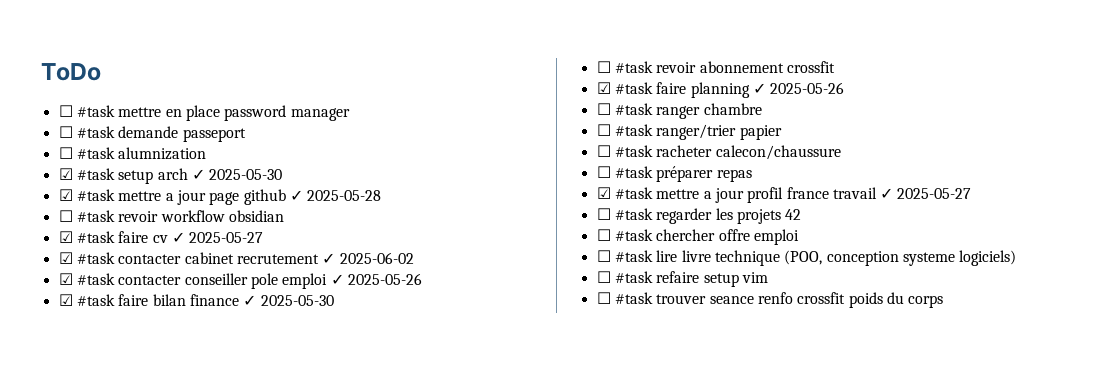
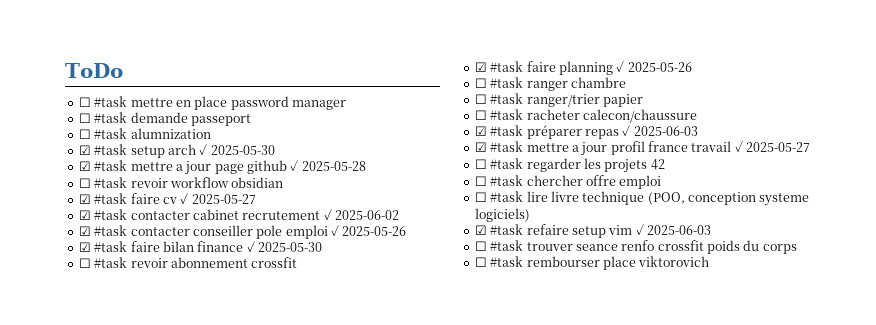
- ☐ #task préparer repas
+ ☑ #task préparer repas ✓ 2025-06-03
- ☐ #task refaire setup vim
+ ☑ #task refaire setup vim ✓ 2025-06-03
+ ☐ #task rembourser place viktorovich

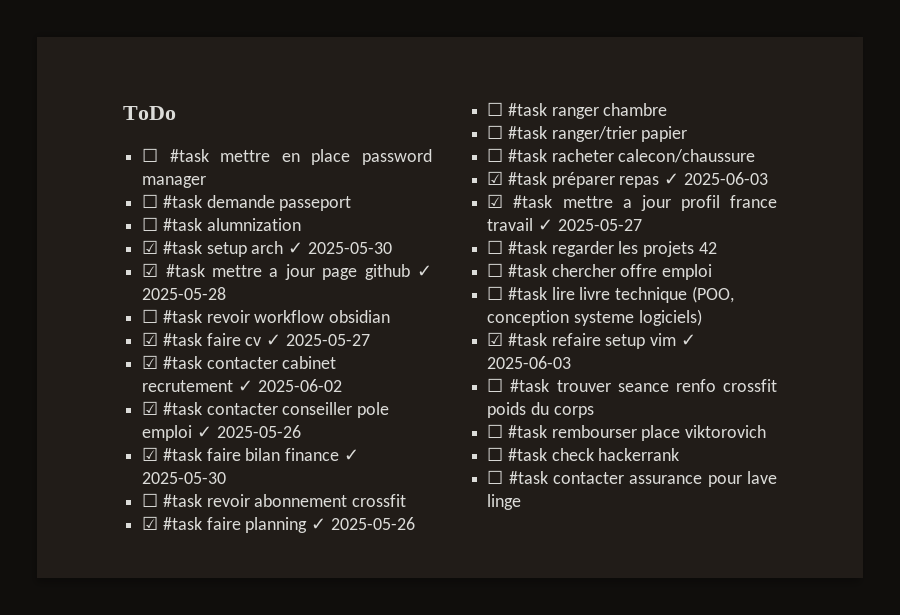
+ ☐ #task check hackerrank
+ ☐ #task contacter assurance pour lave linge

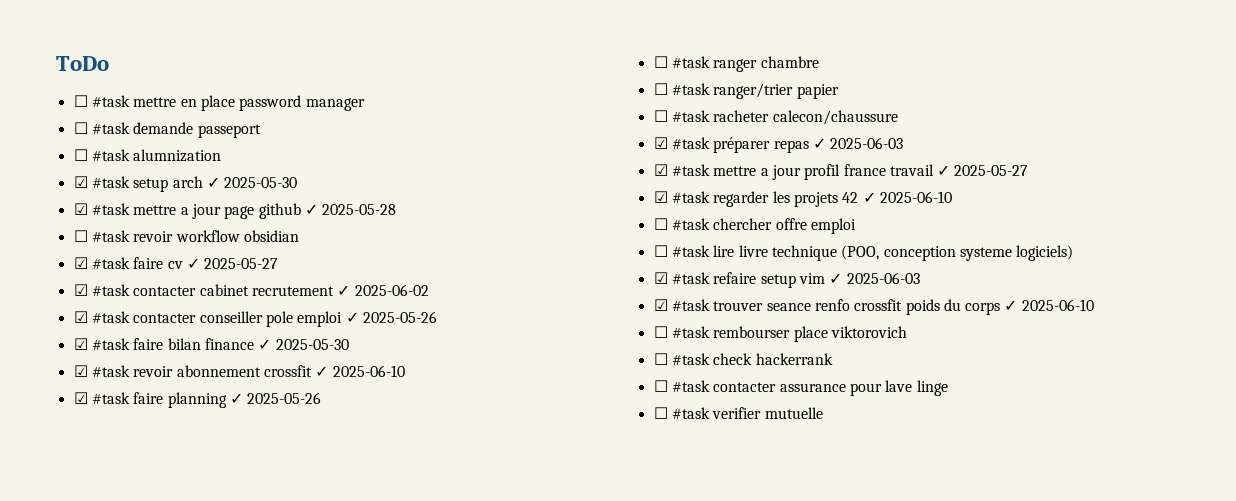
- ☐ #task revoir abonnement crossfit
+ ☑ #task revoir abonnement crossfit ✓ 2025-06-10
- ☐ #task regarder les projets 42
+ ☑ #task regarder les projets 42 ✓ 2025-06-10
- ☐ #task trouver seance renfo crossfit poids du corps
+ ☑ #task trouver seance renfo crossfit poids du corps ✓ 2025-06-10
+ ☐ #task verifier mutuelle

